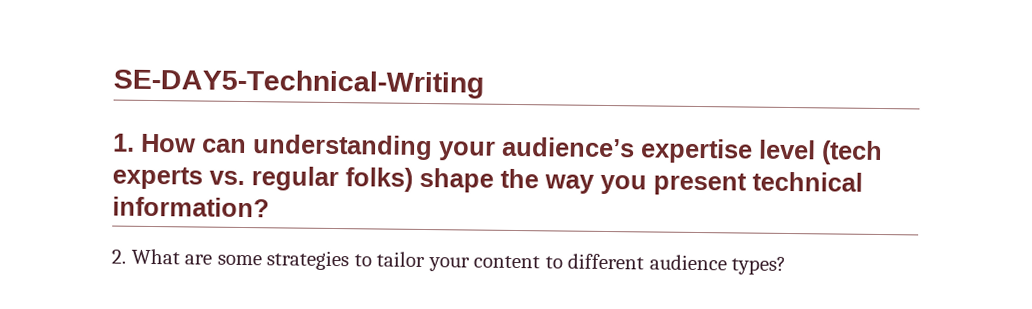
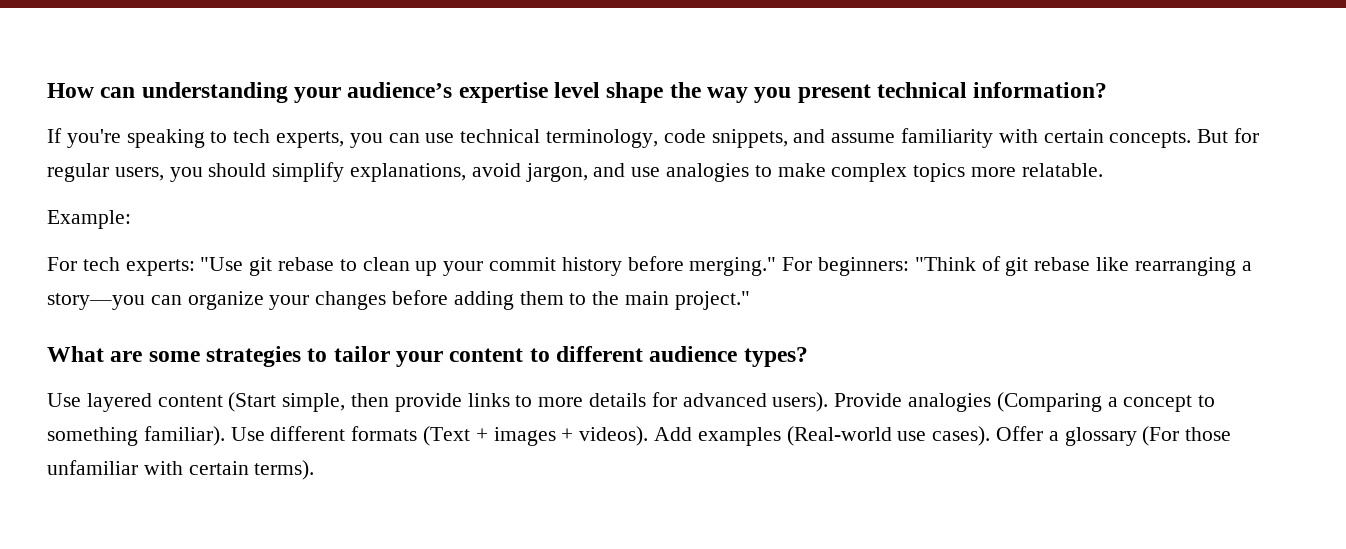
- SE-DAY5-Technical-Writing
- 1. How can understanding your audience’s expertise level (tech experts vs. regular folks) shape the way you present technical information?
+ How can understanding your audience’s expertise level shape the way you present technical information?
- 2. What are some strategies to tailor your content to different audience types?
+ If you're speaking to tech experts, you can use technical terminology, code snippets, and assume familiarity with certain concepts. But for regular users, you should simplify explanations, avoid jargon, and use analogies to make complex topics more relatable.
+ Example:
+ For tech experts: "Use git rebase to clean up your commit history before merging." For beginners: "Think of git rebase like rearranging a story—you can organize your changes before adding them to the main project."
+ What are some strategies to tailor your content to different audience types?
+ Use layered content (Start simple, then provide links to more details for advanced users). Provide analogies (Comparing a concept to something familiar). Use different formats (Text + images + videos). Add examples (Real-world use cases). Offer a glossary (For those unfamiliar with certain terms).

